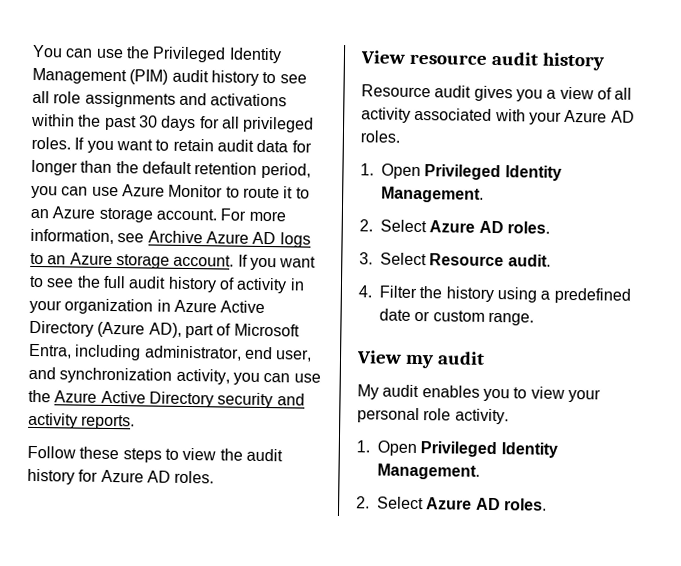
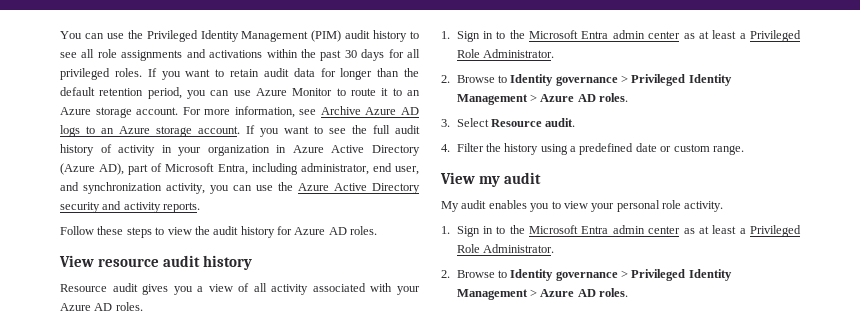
  Resource audit gives you a view of all activity associated with your Azure AD roles.
- 1. Open Privileged Identity Management.
- 2. Select Azure AD roles.
+ 1. Sign in to the Microsoft Entra admin center as at least a Privileged Role Administrator.
+ 2. Browse to Identity governance > Privileged Identity Management > Azure AD roles.
  My audit enables you to view your personal role activity.
- 1. Open Privileged Identity Management.
- 2. Select Azure AD roles.
+ 1. Sign in to the Microsoft Entra admin center as at least a Privileged Role Administrator.
+ 2. Browse to Identity governance > Privileged Identity Management > Azure AD roles.

